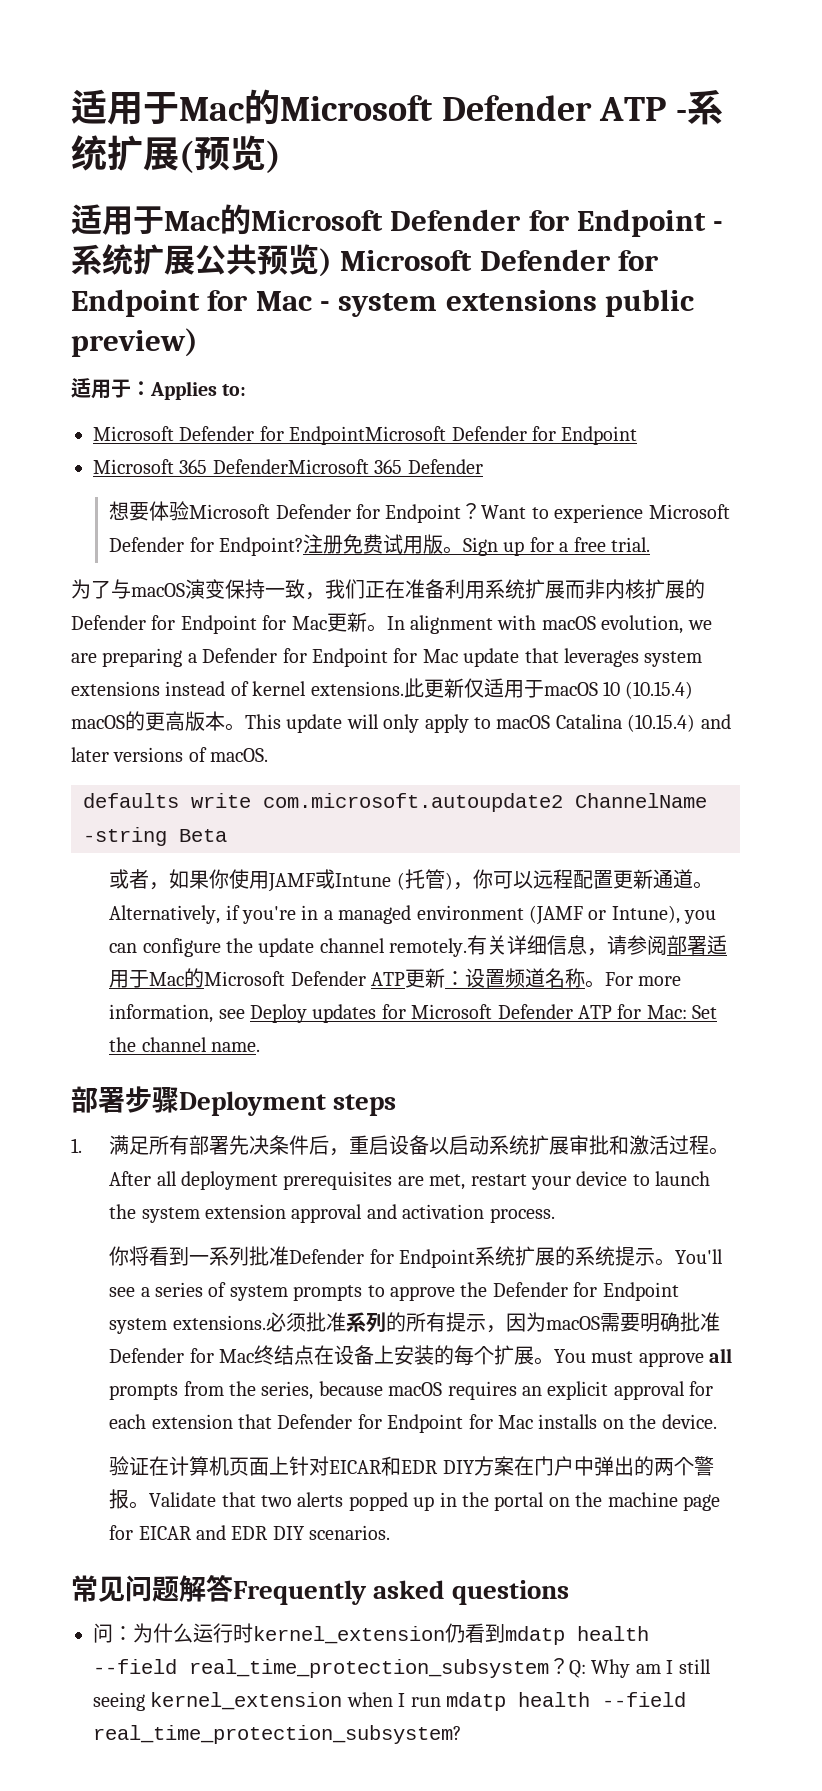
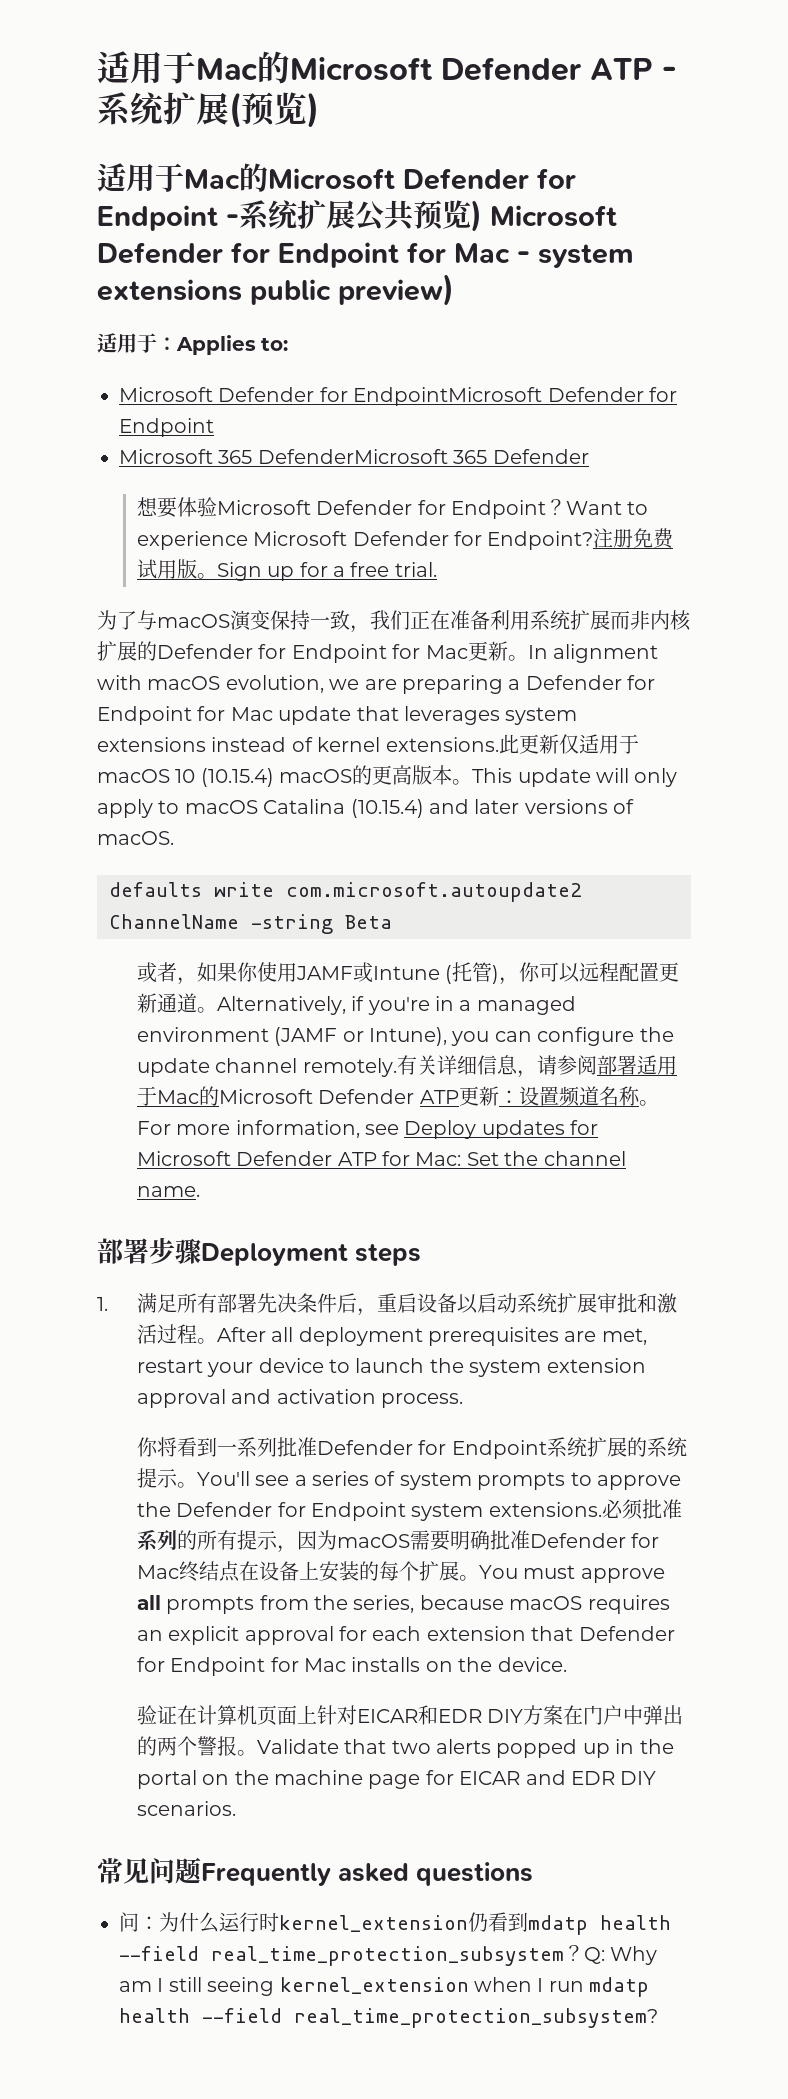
- 常见问题解答Frequently asked questions
+ 常见问题Frequently asked questions

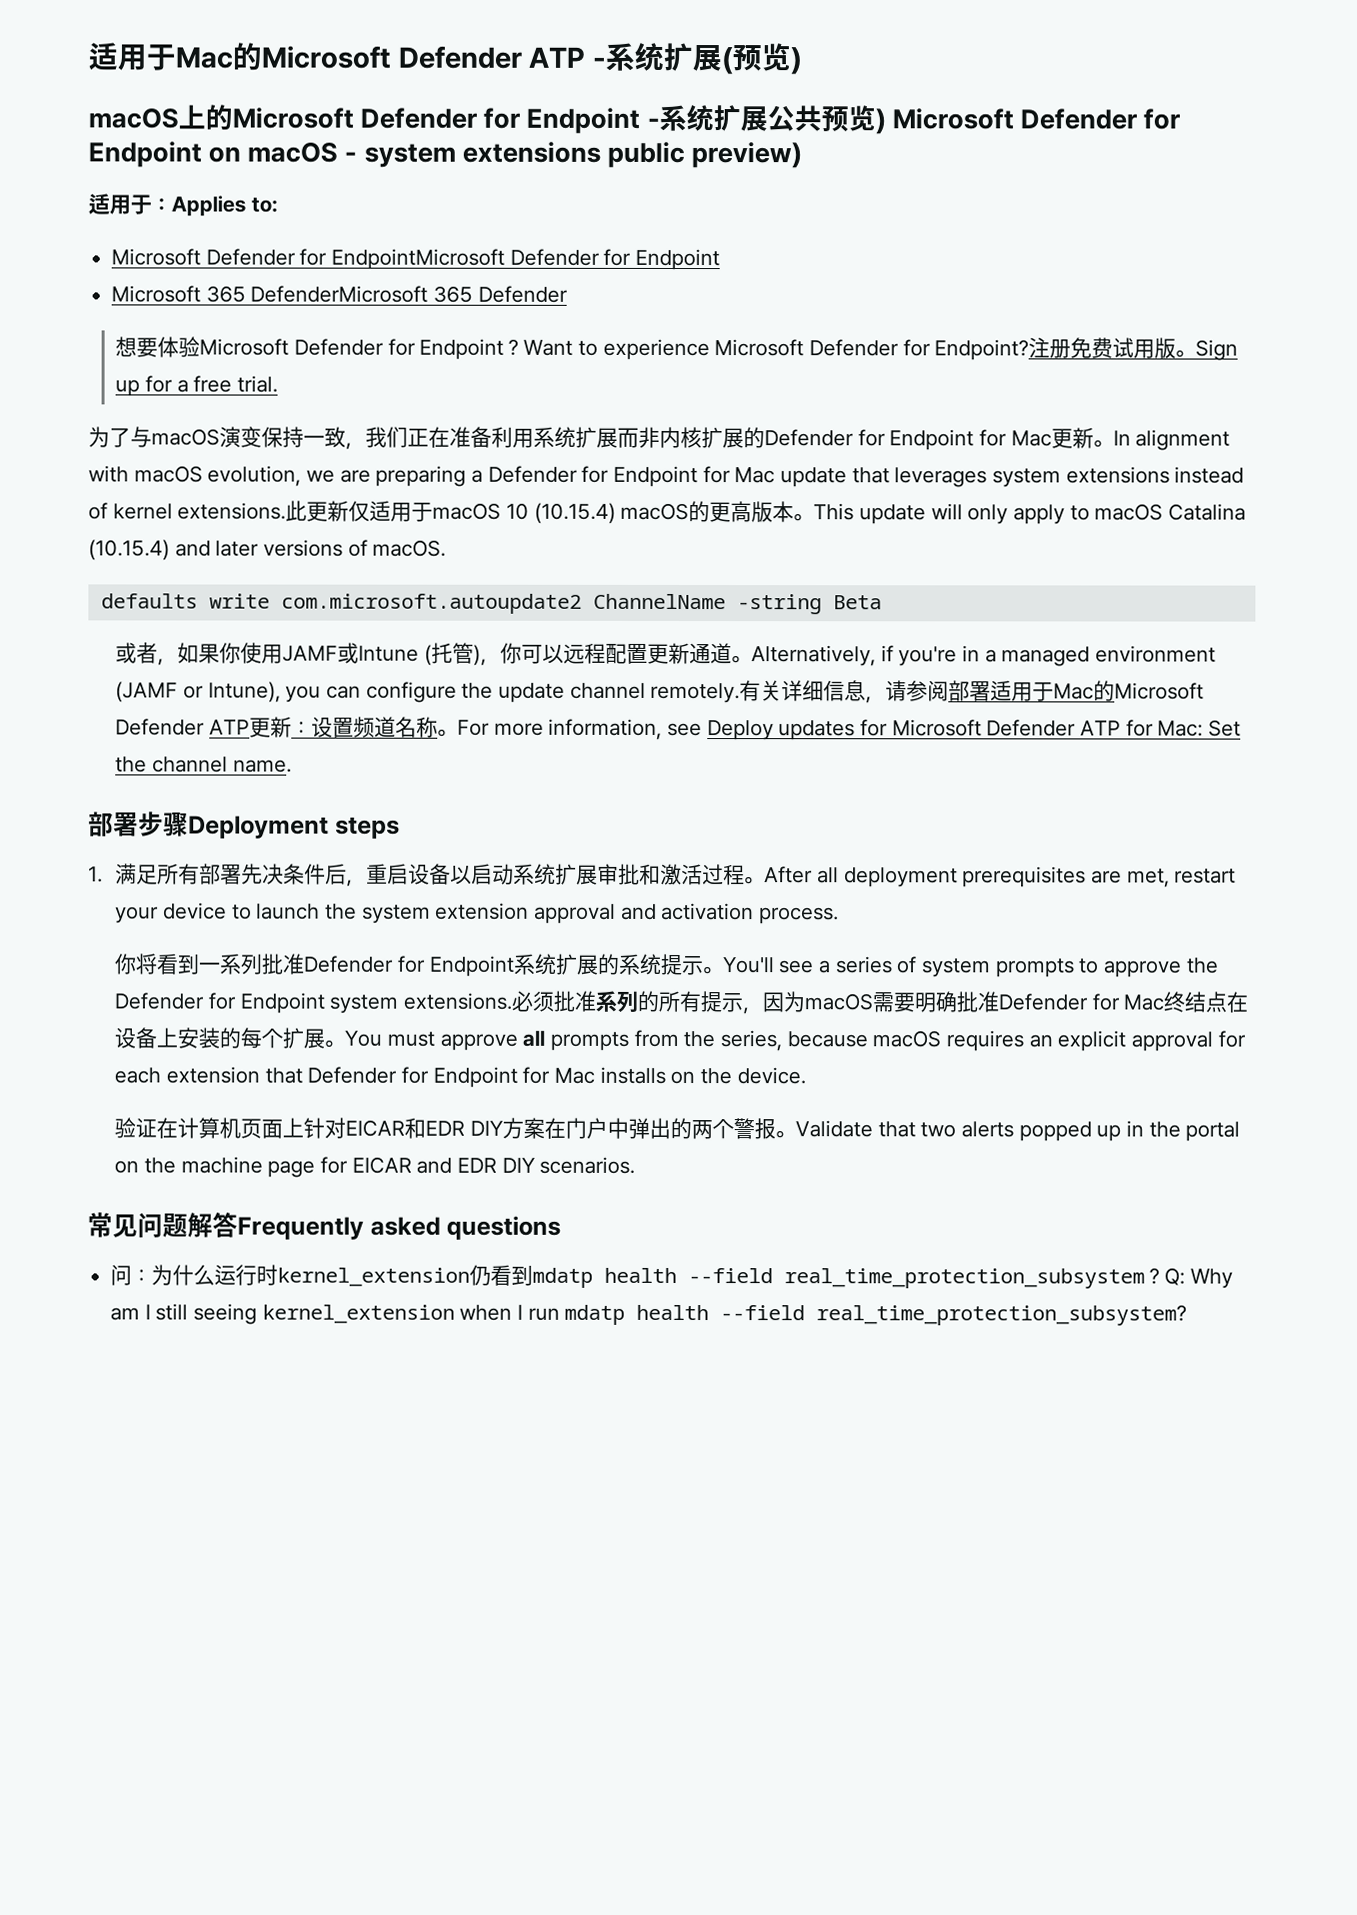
- 适用于Mac的Microsoft Defender for Endpoint -系统扩展公共预览) Microsoft Defender for Endpoint for Mac - system extensions public preview)
+ macOS上的Microsoft Defender for Endpoint -系统扩展公共预览) Microsoft Defender for Endpoint on macOS - system extensions public preview)
- 常见问题Frequently asked questions
+ 常见问题解答Frequently asked questions

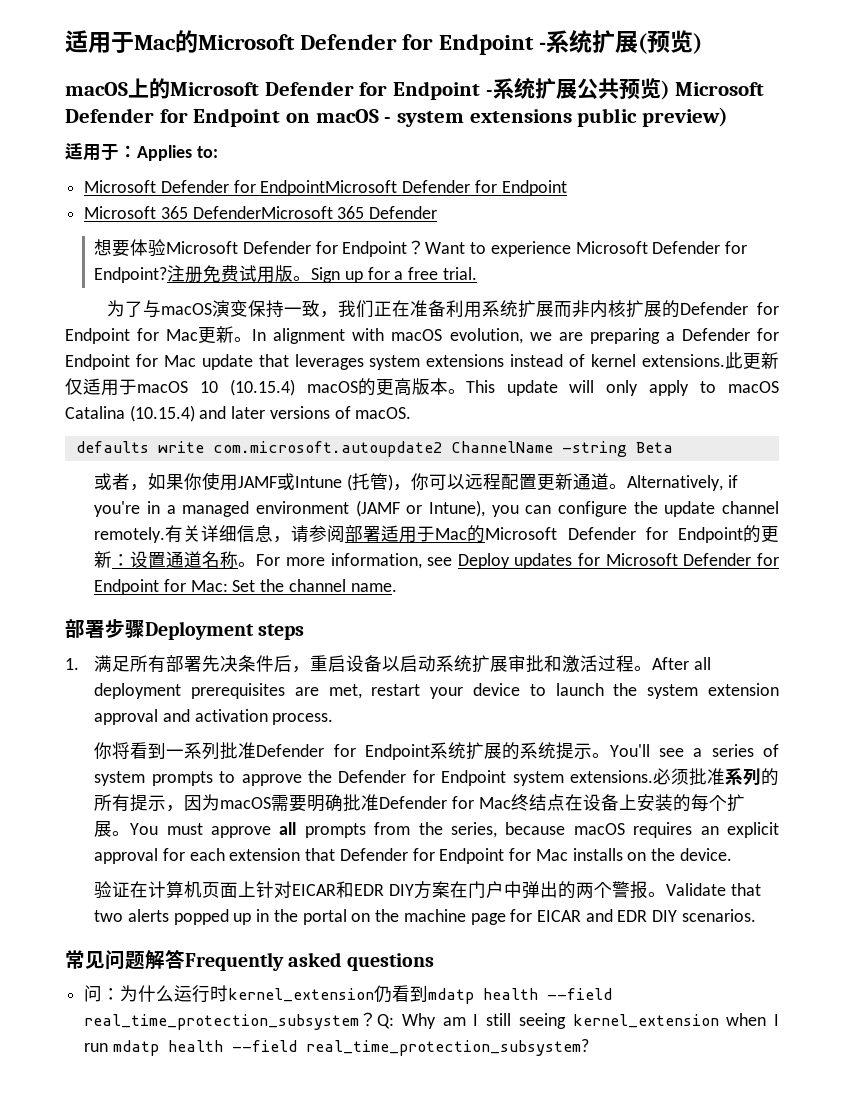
- 适用于Mac的Microsoft Defender ATP -系统扩展(预览)
+ 适用于Mac的Microsoft Defender for Endpoint -系统扩展(预览)
- 有关详细信息，请参阅部署适用于Mac的Microsoft Defender ATP更新：设置频道名称。
+ 有关详细信息，请参阅部署适用于Mac的Microsoft Defender for Endpoint的更新：设置通道名称。
- For more information, see Deploy updates for Microsoft Defender ATP for Mac: Set the channel name.
+ For more information, see Deploy updates for Microsoft Defender for Endpoint for Mac: Set the channel name.

